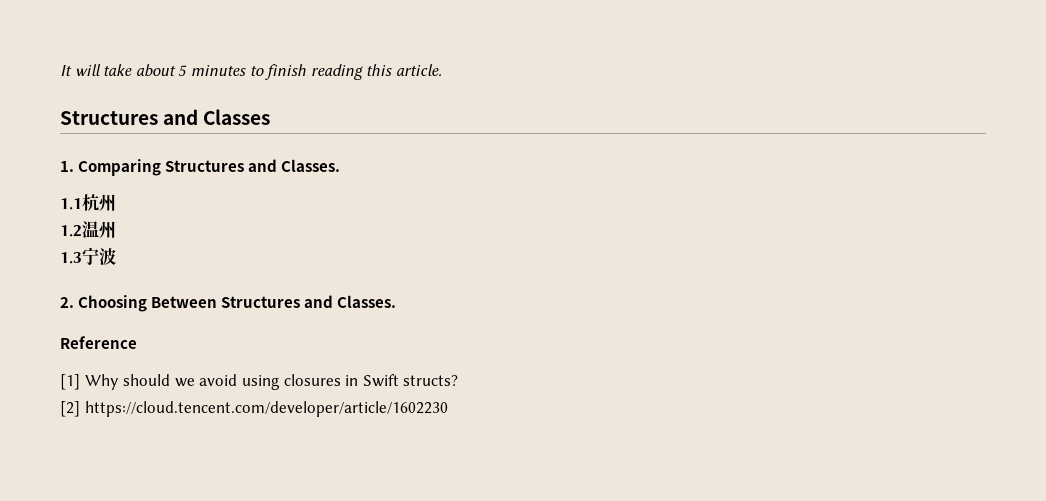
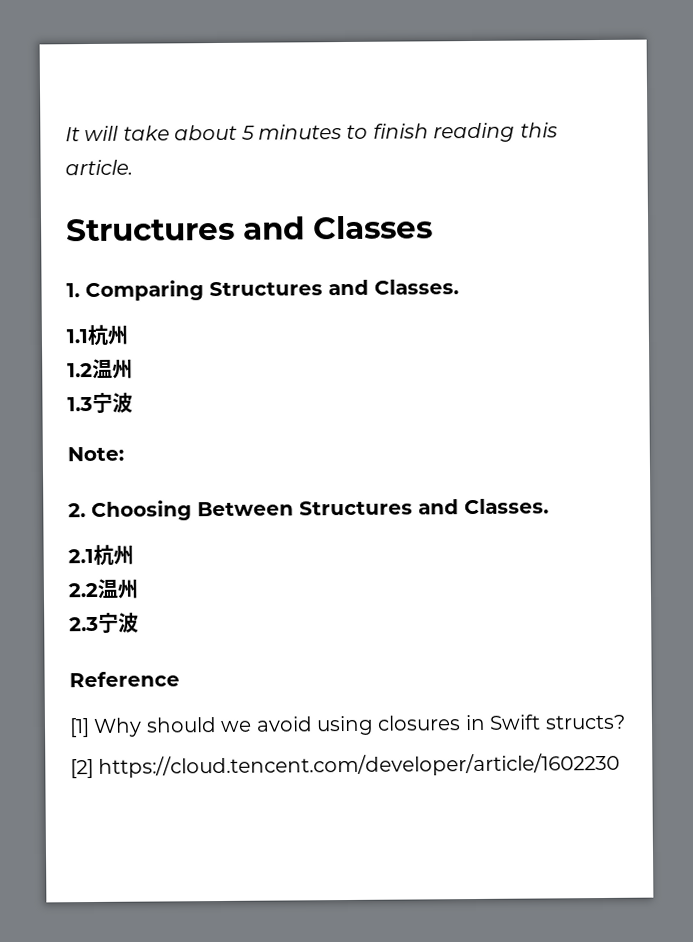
+ Note:
+ 2.1杭州
+ 2.2温州
+ 2.3宁波

